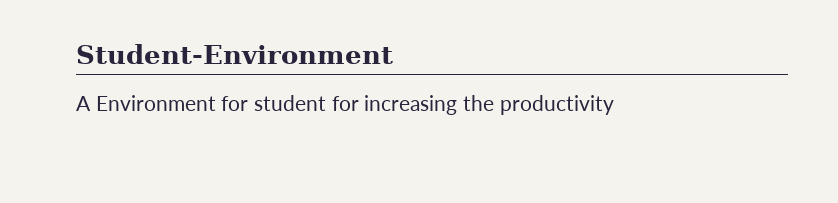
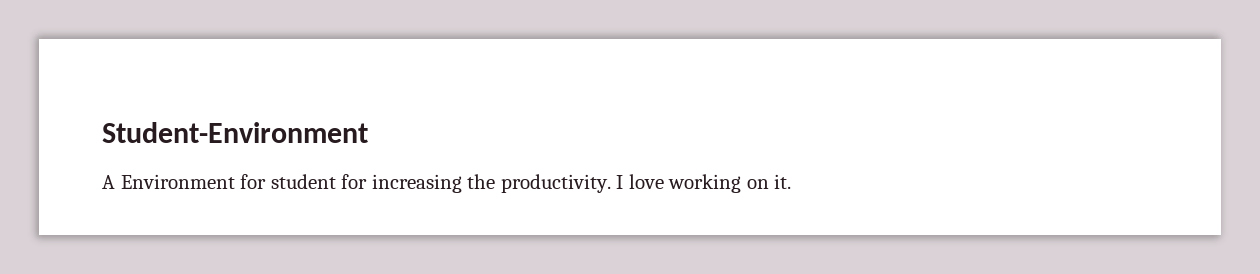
- A Environment for student for increasing the productivity
+ A Environment for student for increasing the productivity. I love working on it.

